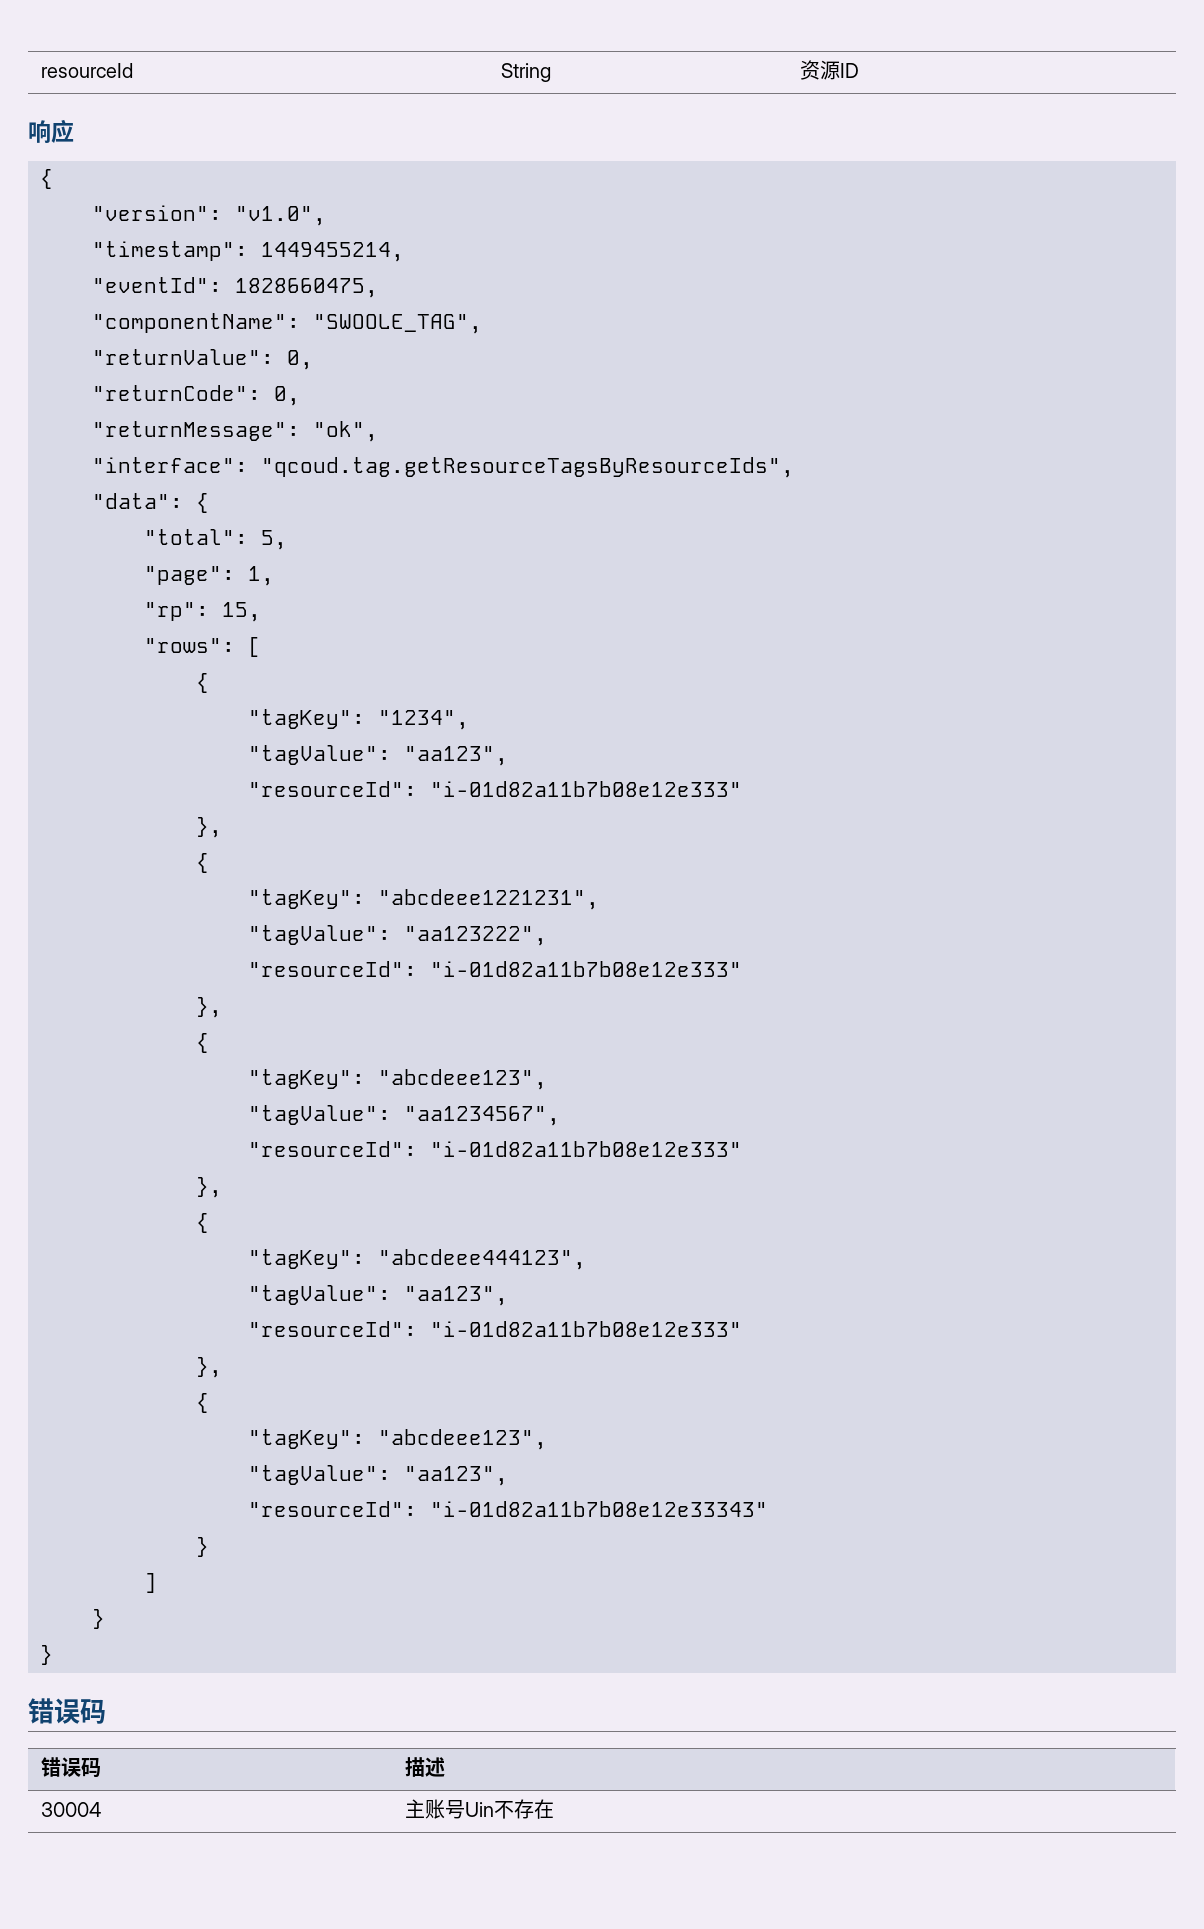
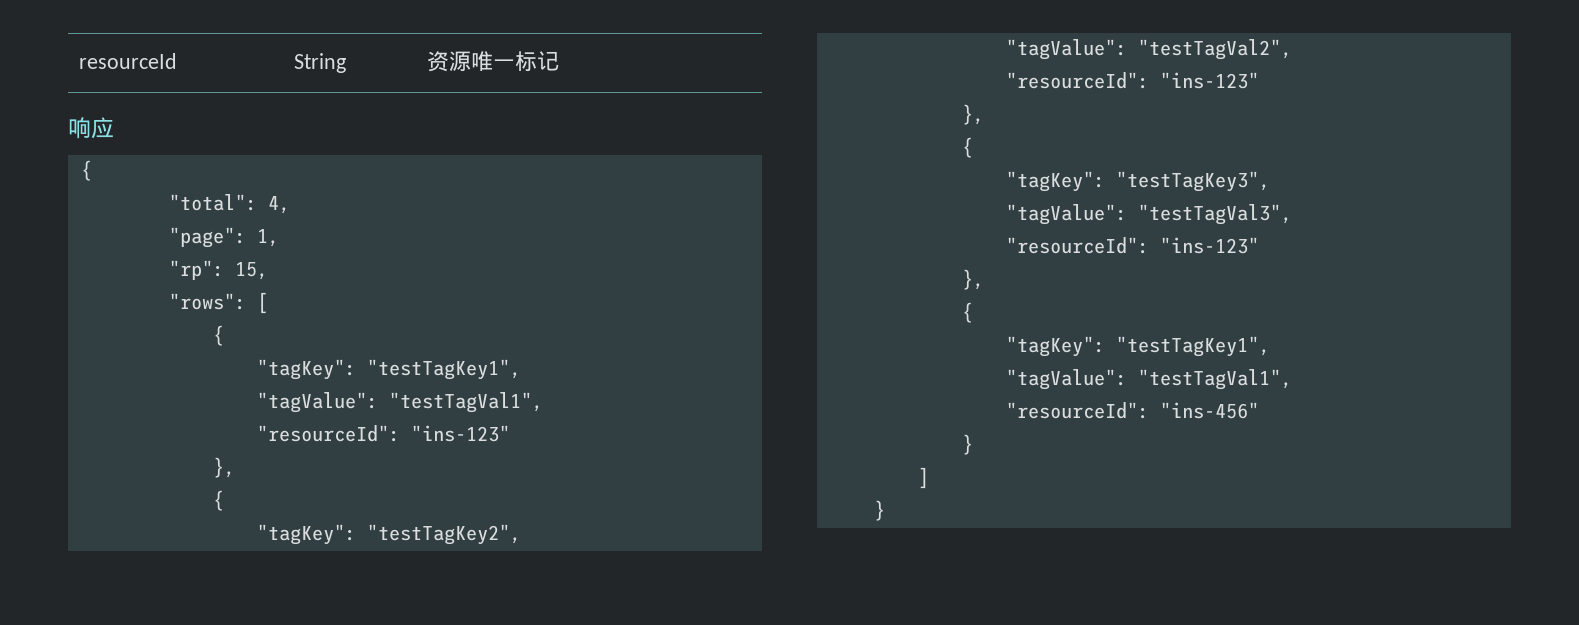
- resourceId | String | 资源ID
+ resourceId | String | 资源唯一标记
- "version": "v1.0",
- "timestamp": 1449455214,
- "eventId": 1828660475,
- "componentName": "SWOOLE_TAG",
- "returnValue": 0,
- "returnCode": 0,
- "returnMessage": "ok",
- "interface": "qcoud.tag.getResourceTagsByResourceIds",
- "data": {
- "total": 5,
+ "total": 4,
  "rows": [
  {
- "tagKey": "1234",
- "tagValue": "aa123",
- "resourceId": "i-01d82a11b7b08e12e333"
+ "tagKey": "testTagKey1",
+ "tagValue": "testTagVal1",
+ "resourceId": "ins-123"
  },
  {
- "tagKey": "abcdeee1221231",
- "tagValue": "aa123222",
- "resourceId": "i-01d82a11b7b08e12e333"
+ "tagKey": "testTagKey2",
+ "tagValue": "testTagVal2",
+ "resourceId": "ins-123"
  },
  {
- "tagKey": "abcdeee123",
- "tagValue": "aa1234567",
- "resourceId": "i-01d82a11b7b08e12e333"
+ "tagKey": "testTagKey3",
+ "tagValue": "testTagVal3",
+ "resourceId": "ins-123"
  },
  {
- "tagKey": "abcdeee444123",
- "tagValue": "aa123",
- "resourceId": "i-01d82a11b7b08e12e333"
- },
- {
- "tagKey": "abcdeee123",
- "tagValue": "aa123",
- "resourceId": "i-01d82a11b7b08e12e33343"
+ "tagKey": "testTagKey1",
+ "tagValue": "testTagVal1",
+ "resourceId": "ins-456"
  }
  ]
  }
- }
- 错误码
- 错误码 | 描述
- 30004 | 主账号Uin不存在

